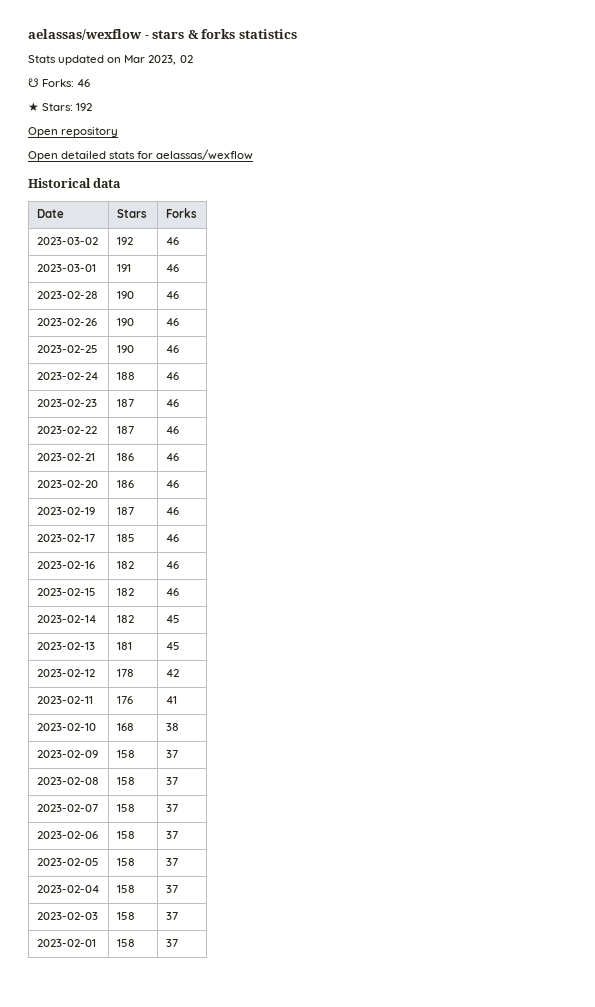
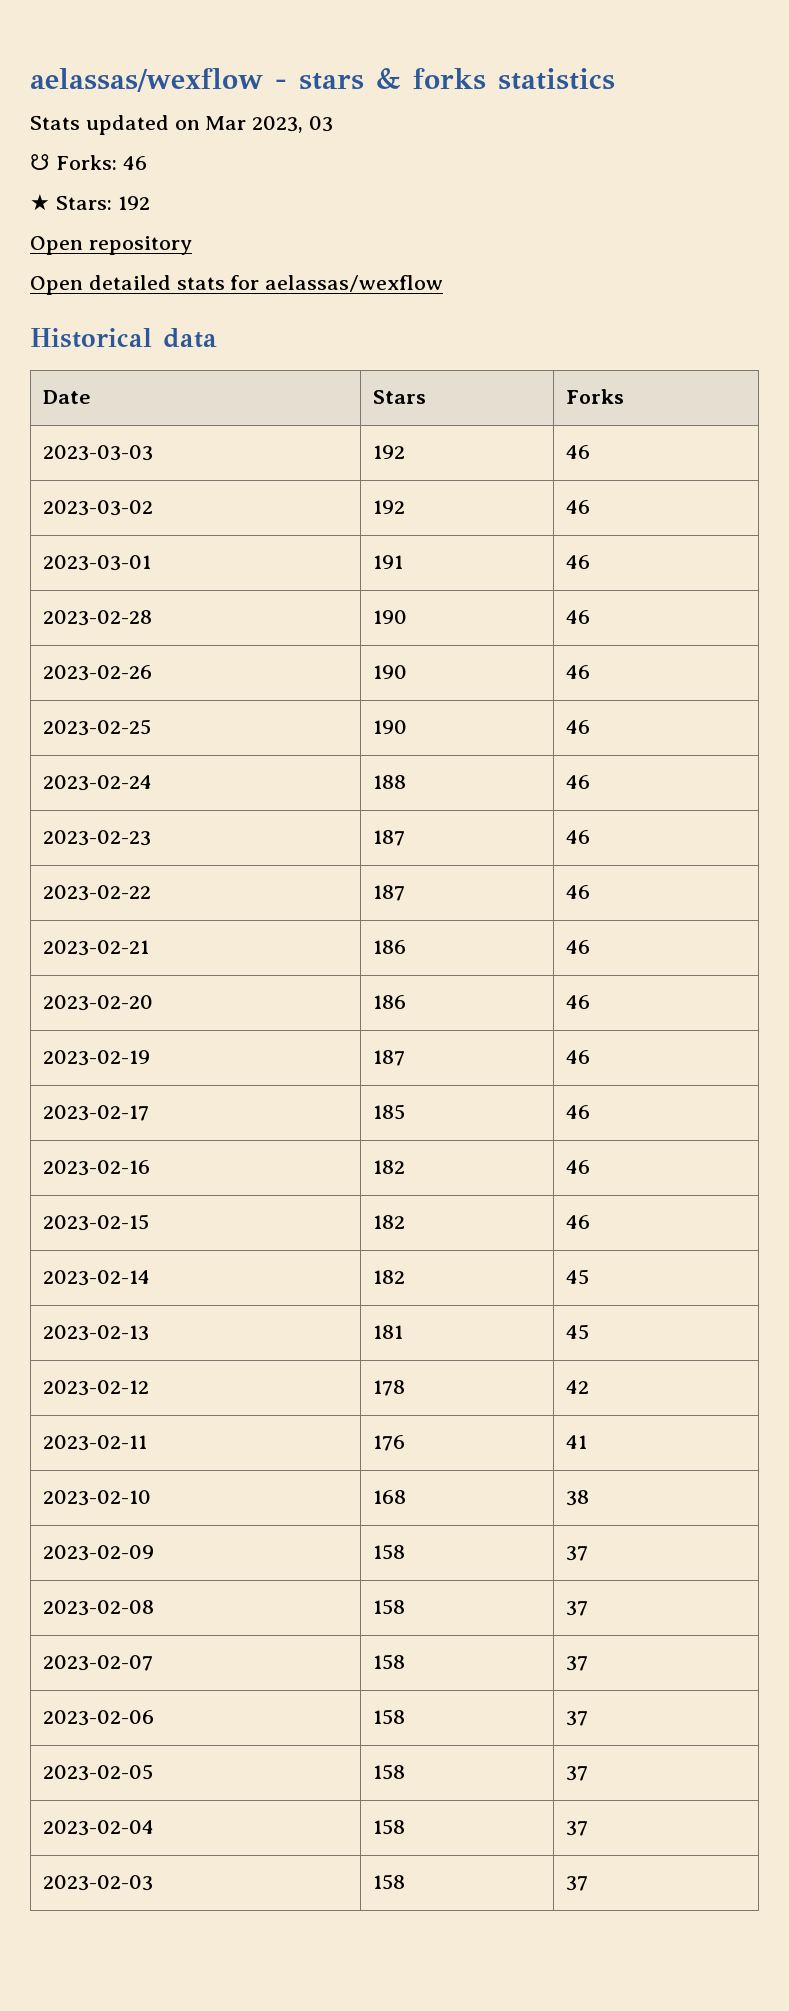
- Stats updated on Mar 2023, 02
+ Stats updated on Mar 2023, 03
+ 2023-03-03 | 192 | 46
- 2023-02-01 | 158 | 37

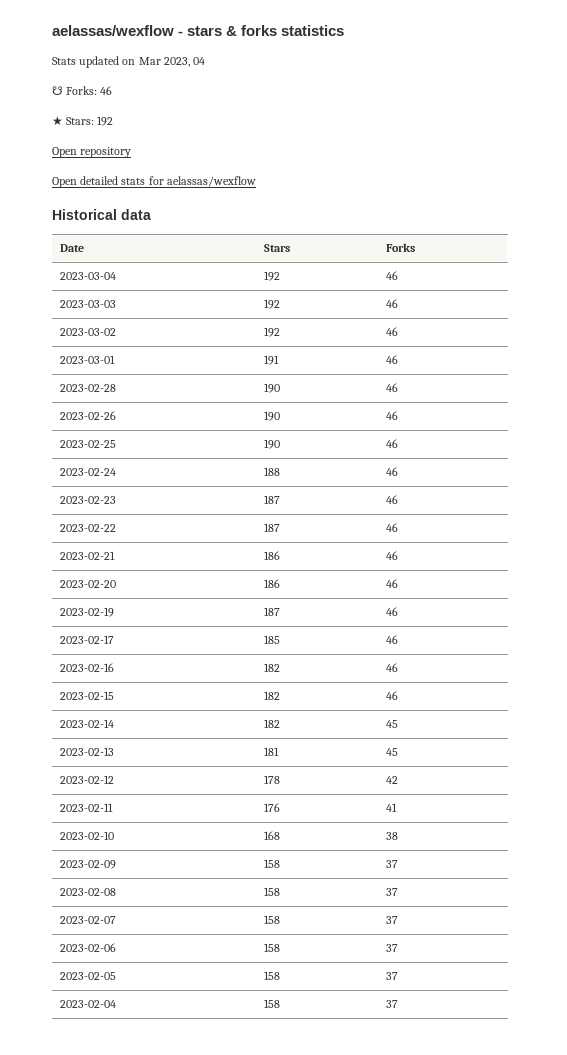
- Stats updated on Mar 2023, 03
+ Stats updated on Mar 2023, 04
+ 2023-03-04 | 192 | 46
- 2023-02-03 | 158 | 37

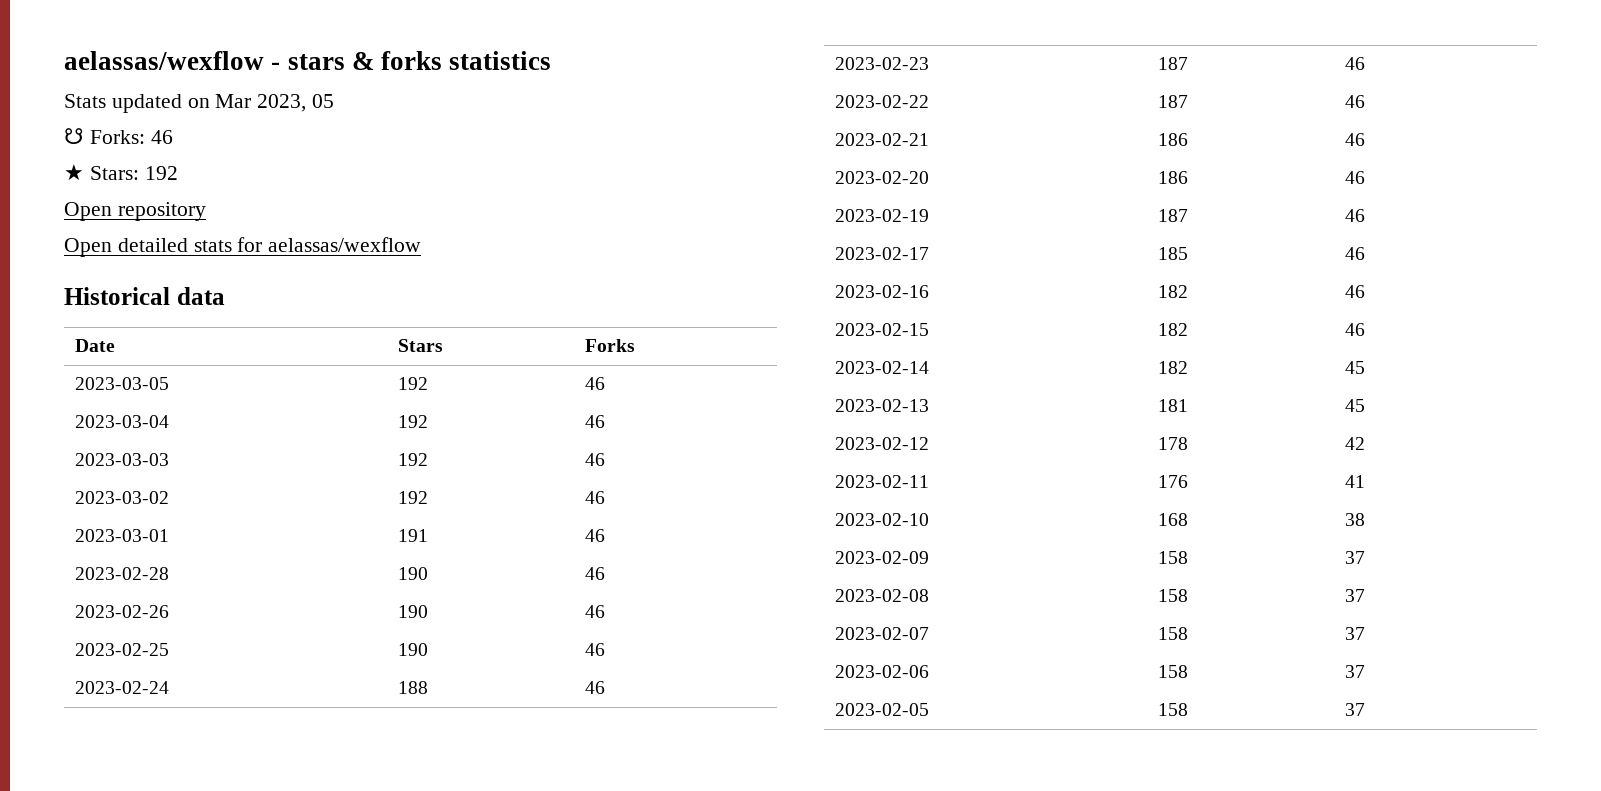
- Stats updated on Mar 2023, 04
+ Stats updated on Mar 2023, 05
+ 2023-03-05 | 192 | 46
- 2023-02-04 | 158 | 37

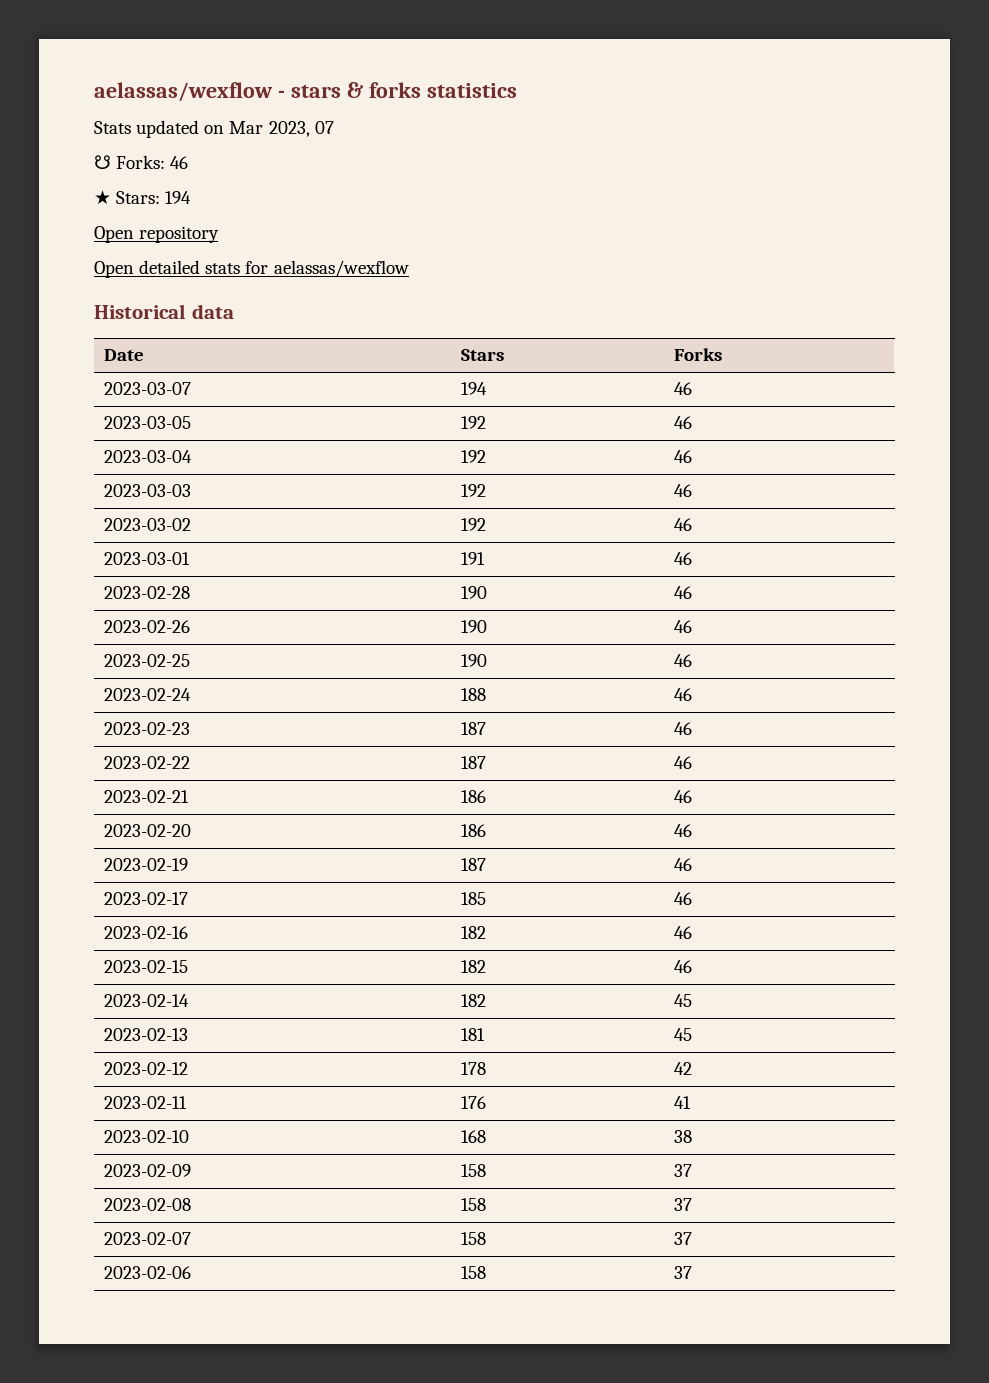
- Stats updated on Mar 2023, 05
+ Stats updated on Mar 2023, 07
- ★ Stars: 192
+ ★ Stars: 194
+ 2023-03-07 | 194 | 46
- 2023-02-05 | 158 | 37

